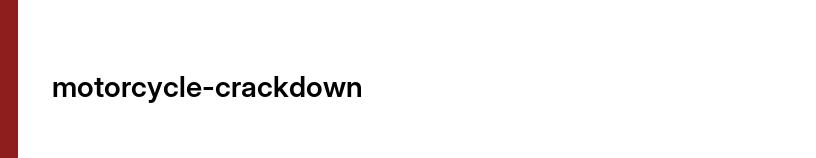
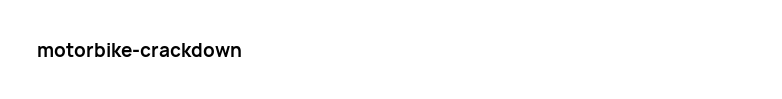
- motorcycle-crackdown
+ motorbike-crackdown

